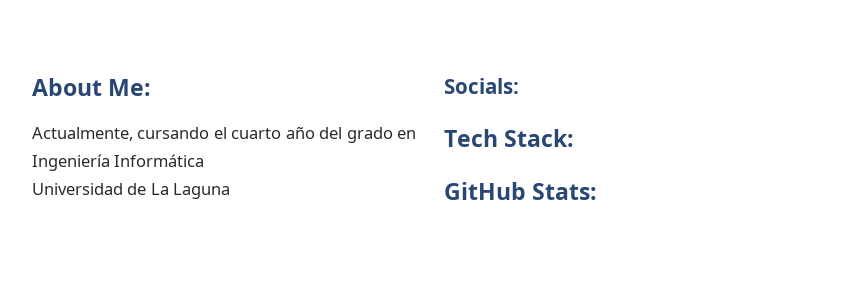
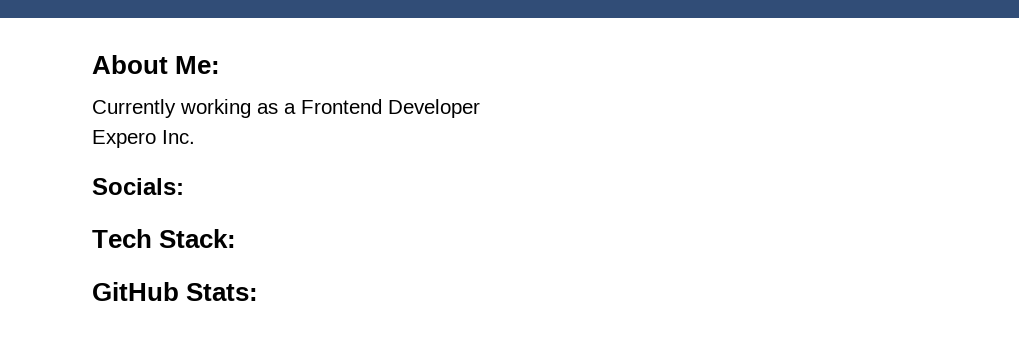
- Actualmente, cursando el cuarto año del grado en Ingeniería Informática
- Universidad de La Laguna
+ Currently working as a Frontend Developer
+ Expero Inc.

